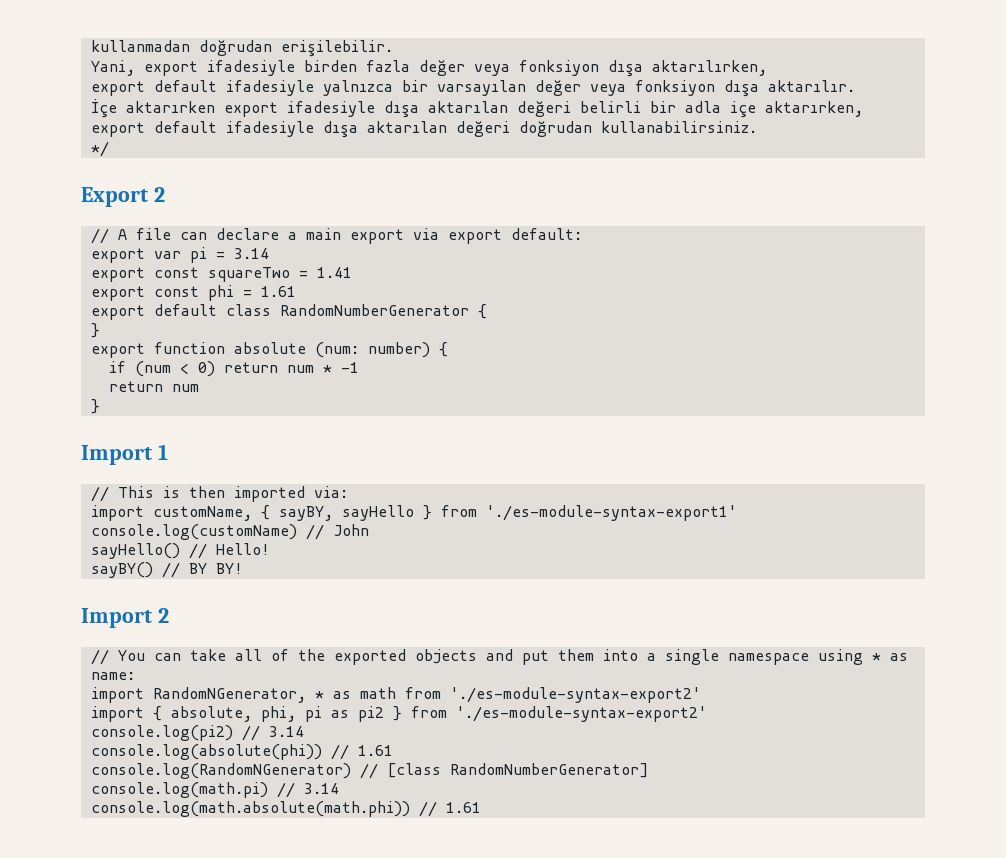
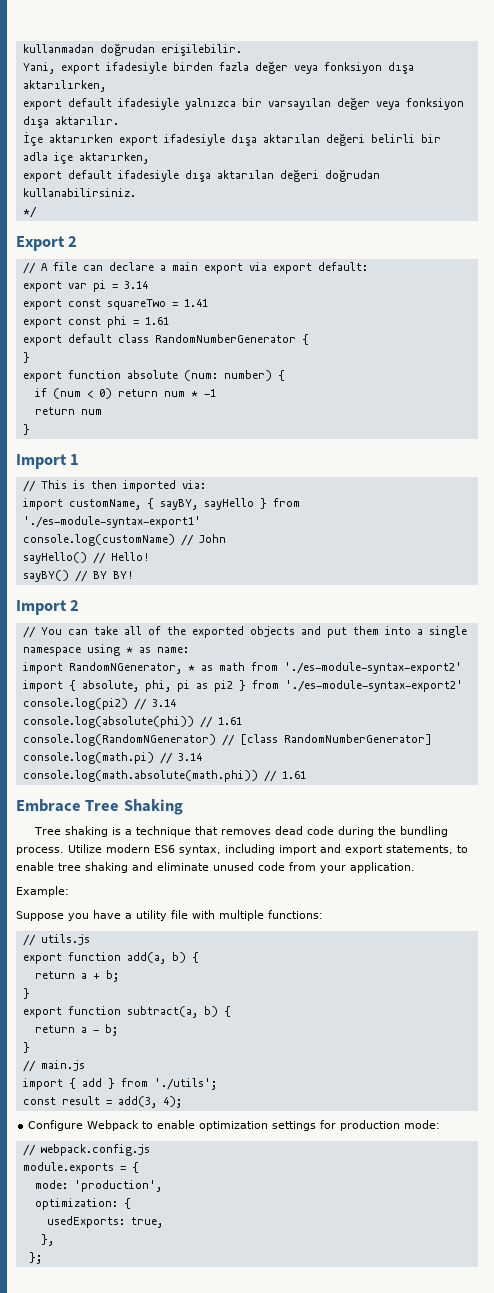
+ Embrace Tree Shaking
+ Tree shaking is a technique that removes dead code during the bundling process. Utilize modern ES6 syntax, including import and export statements, to enable tree shaking and eliminate unused code from your application.
+ Example:
+ Suppose you have a utility file with multiple functions:
+ // utils.js
+ export function add(a, b) {
+ return a + b;
+ }
+ export function subtract(a, b) {
+ return a - b;
+ }
+ // main.js
+ import { add } from './utils';
+ const result = add(3, 4);
+ Configure Webpack to enable optimization settings for production mode:
+ // webpack.config.js
+ module.exports = {
+ mode: 'production',
+ optimization: {
+ usedExports: true,
+ },
+ };

